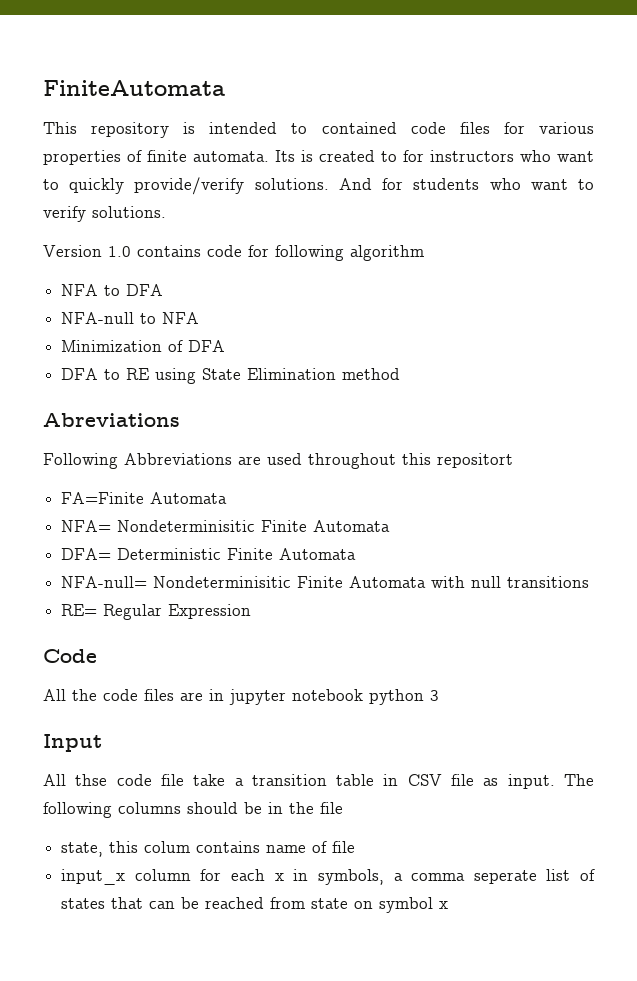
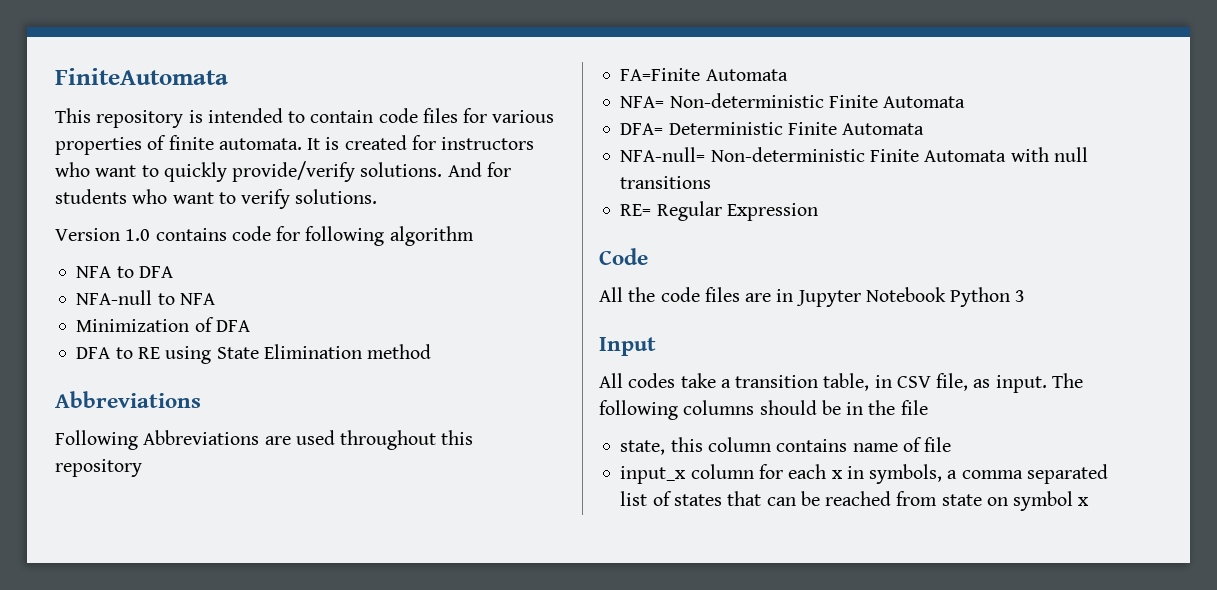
- This repository is intended to contained code files for various properties of finite automata.
+ This repository is intended to contain code files for various properties of finite automata.
- Its is created to for instructors who want to quickly provide/verify solutions.
+ It is created for instructors who want to quickly provide/verify solutions.
  DFA to RE using State Elimination method
- Abreviations
+ Abbreviations
- Following Abbreviations are used throughout this repositort
+ Following Abbreviations are used throughout this repository
- NFA= Nondeterminisitic Finite Automata
+ NFA= Non-deterministic Finite Automata
- NFA-null= Nondeterminisitic Finite Automata with null transitions
+ NFA-null= Non-deterministic Finite Automata with null transitions
- All the code files are in jupyter notebook python 3
+ All the code files are in Jupyter Notebook Python 3
- All thse code file take a transition table in CSV file as input.
+ All codes take a transition table, in CSV file, as input.
- state, this colum contains name of file
+ state, this column contains name of file
- input_x column for each x in symbols, a comma seperate list of states that can be reached from state on symbol x
+ input_x column for each x in symbols, a comma separated list of states that can be reached from state on symbol x

